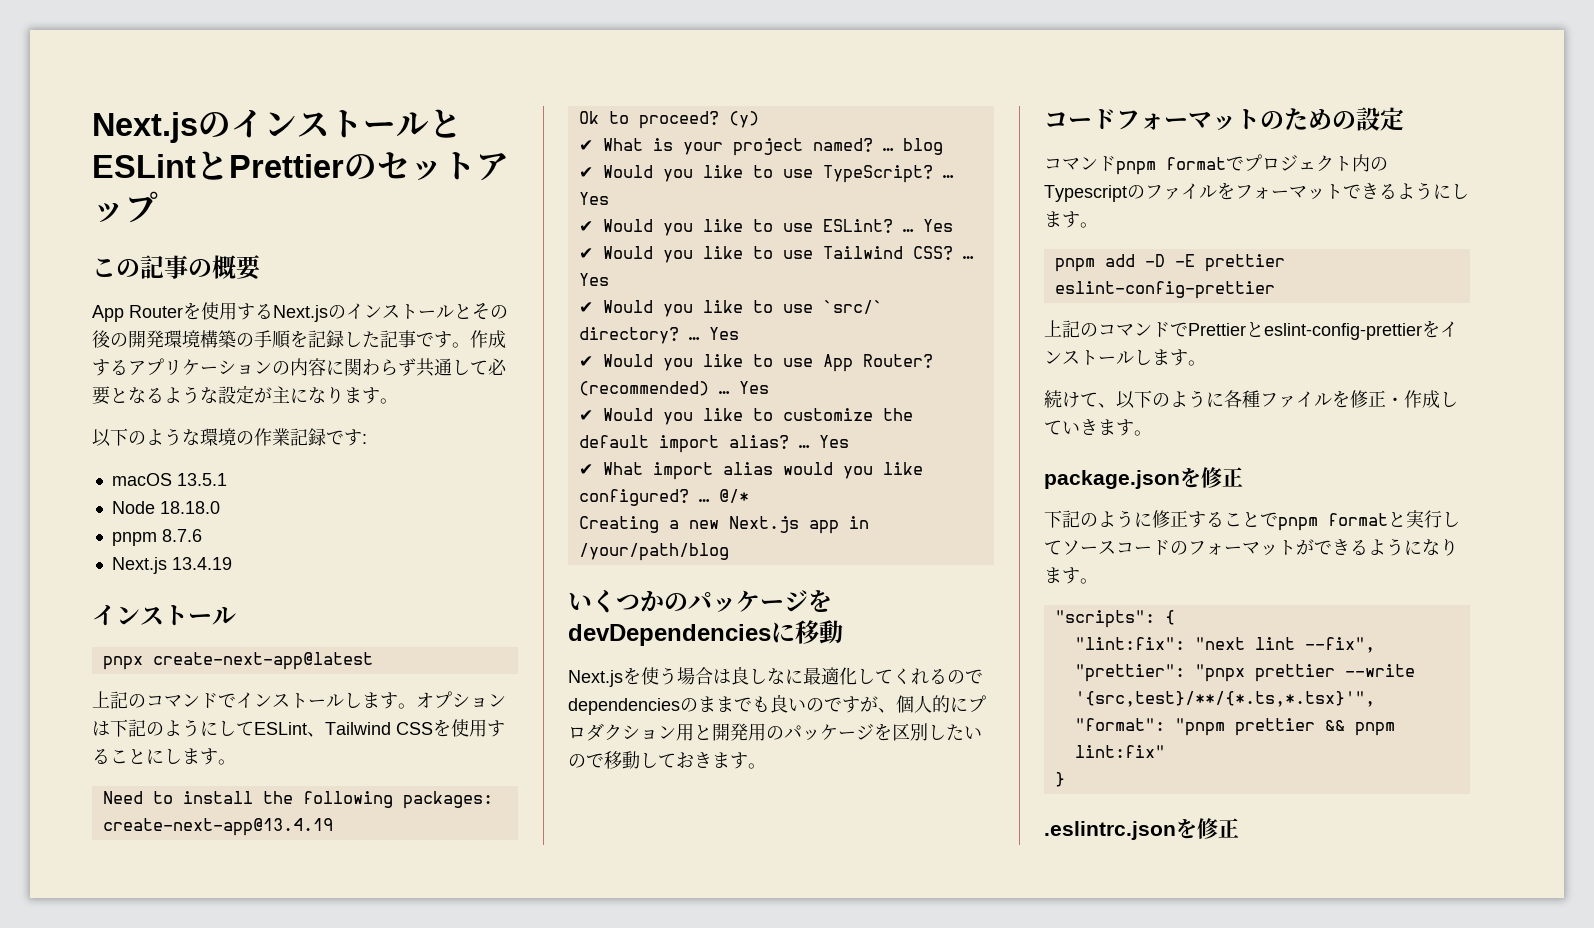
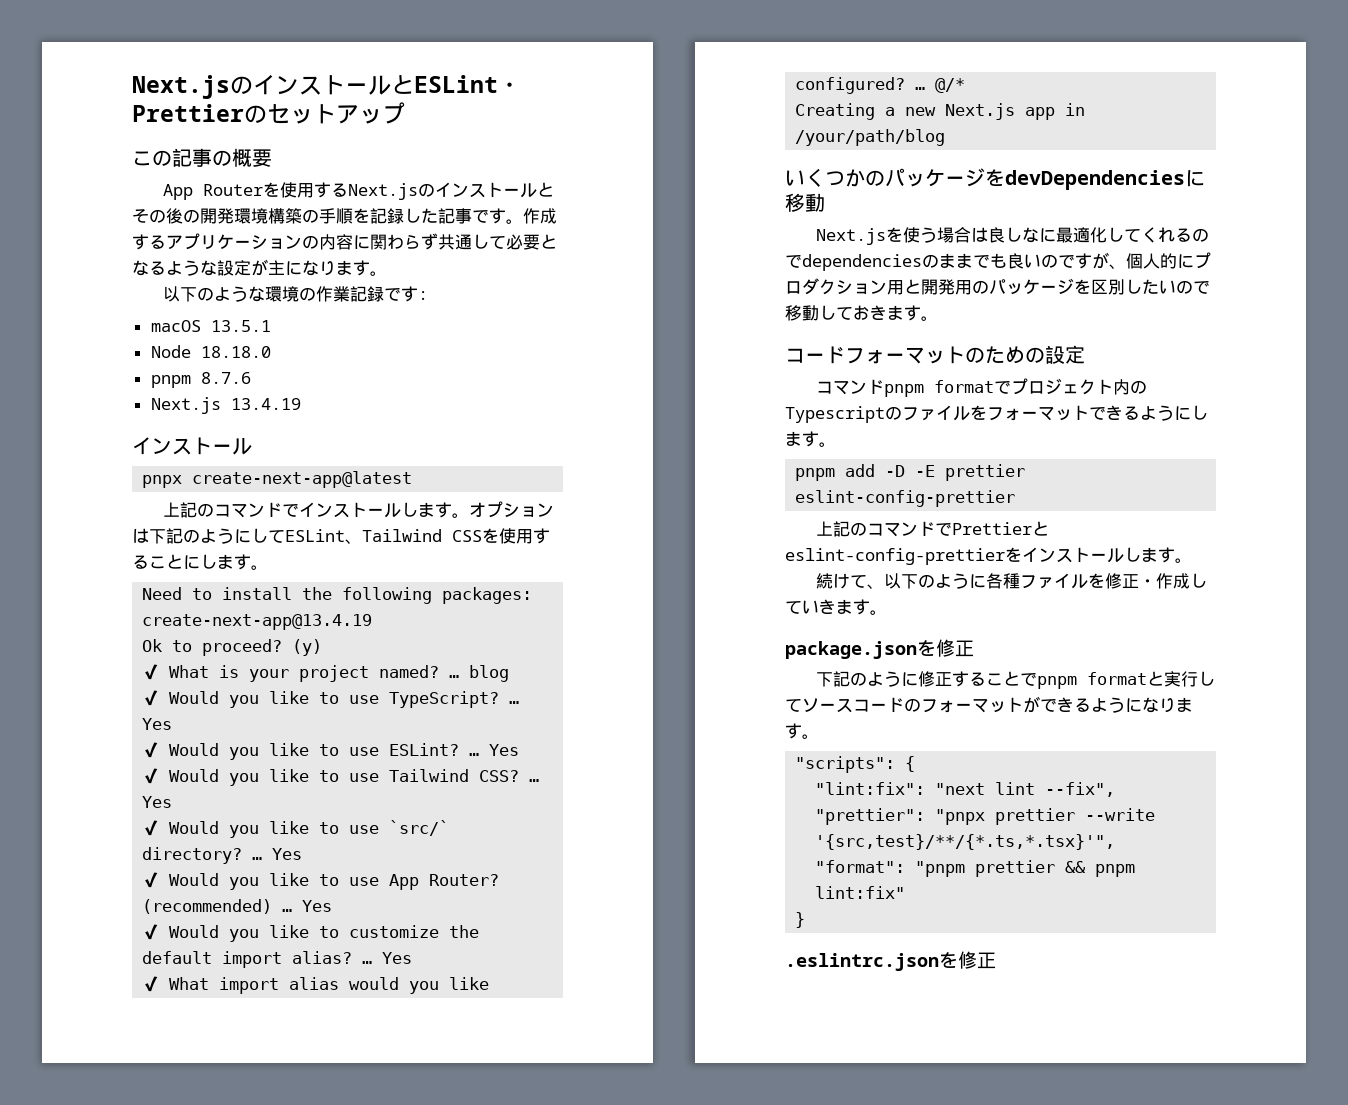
- Next.jsのインストールとESLintとPrettierのセットアップ
+ Next.jsのインストールとESLint・Prettierのセットアップ

